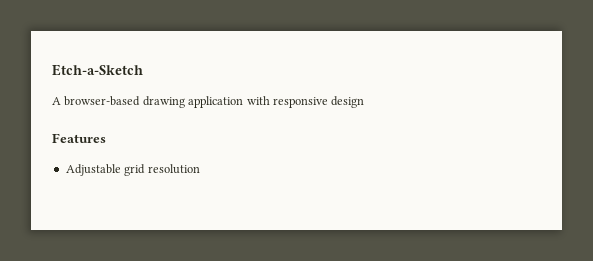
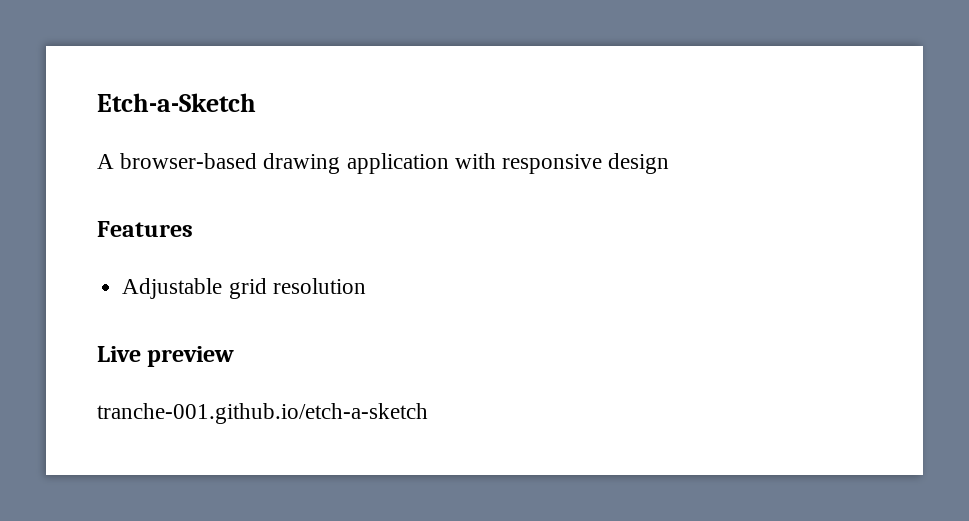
+ Live preview
+ tranche-001.github.io/etch-a-sketch

